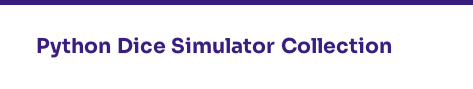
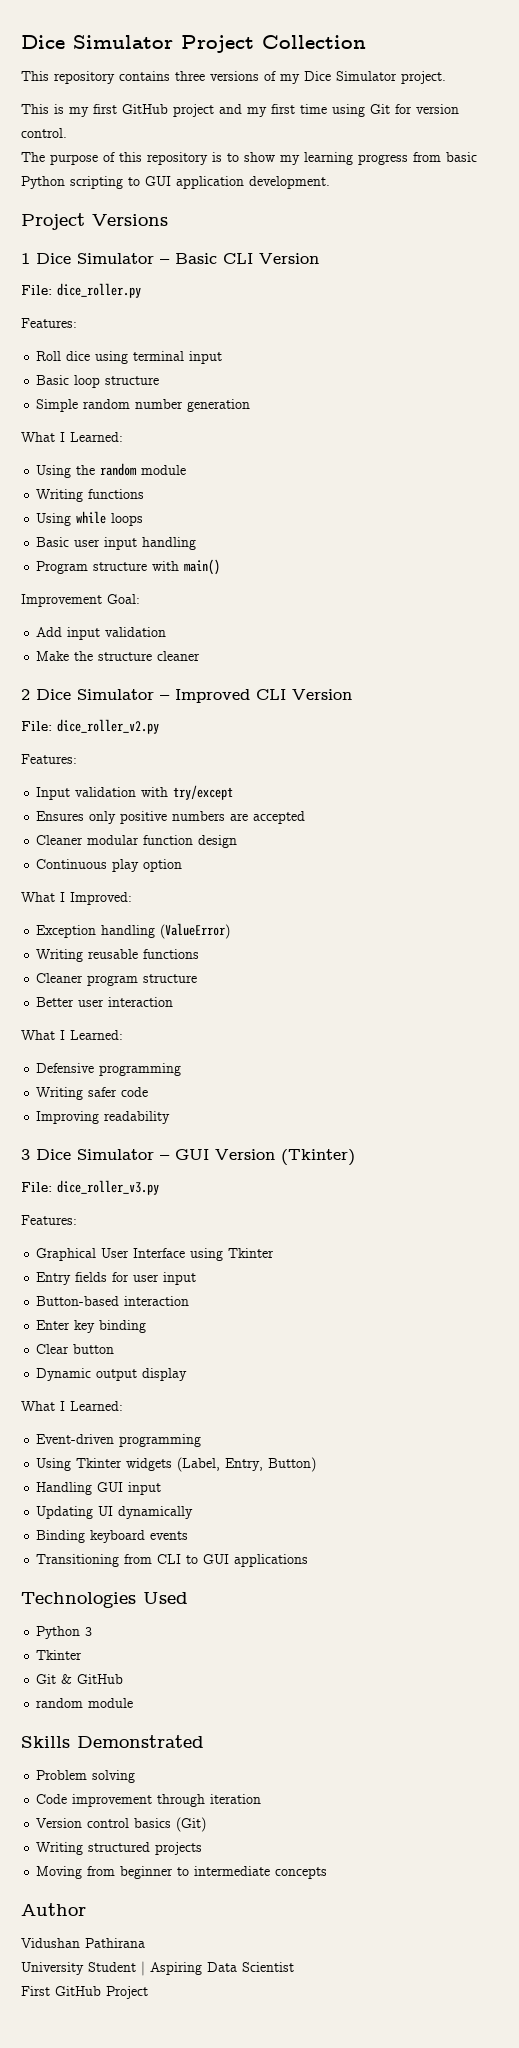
- Python Dice Simulator Collection
+ Dice Simulator Project Collection
+ This repository contains three versions of my Dice Simulator project.
+ This is my first GitHub project and my first time using Git for version control.
+ The purpose of this repository is to show my learning progress from basic Python scripting to GUI application development.
+ Project Versions
+ 1 Dice Simulator – Basic CLI Version
+ File: dice_roller.py
+ Features:
+ Roll dice using terminal input
+ Basic loop structure
+ Simple random number generation
+ What I Learned:
+ Using the random module
+ Writing functions
+ Using while loops
+ Basic user input handling
+ Program structure with main()
+ Improvement Goal:
+ Add input validation
+ Make the structure cleaner
+ 2 Dice Simulator – Improved CLI Version
+ File: dice_roller_v2.py
+ Features:
+ Input validation with try/except
+ Ensures only positive numbers are accepted
+ Cleaner modular function design
+ Continuous play option
+ What I Improved:
+ Exception handling (ValueError)
+ Writing reusable functions
+ Cleaner program structure
+ Better user interaction
+ What I Learned:
+ Defensive programming
+ Writing safer code
+ Improving readability
+ 3 Dice Simulator – GUI Version (Tkinter)
+ File: dice_roller_v3.py
+ Features:
+ Graphical User Interface using Tkinter
+ Entry fields for user input
+ Button-based interaction
+ Enter key binding
+ Clear button
+ Dynamic output display
+ What I Learned:
+ Event-driven programming
+ Using Tkinter widgets (Label, Entry, Button)
+ Handling GUI input
+ Updating UI dynamically
+ Binding keyboard events
+ Transitioning from CLI to GUI applications
+ Technologies Used
+ Python 3
+ Tkinter
+ Git & GitHub
+ random module
+ Skills Demonstrated
+ Problem solving
+ Code improvement through iteration
+ Version control basics (Git)
+ Writing structured projects
+ Moving from beginner to intermediate concepts
+ Author
+ Vidushan Pathirana
+ University Student | Aspiring Data Scientist
+ First GitHub Project

